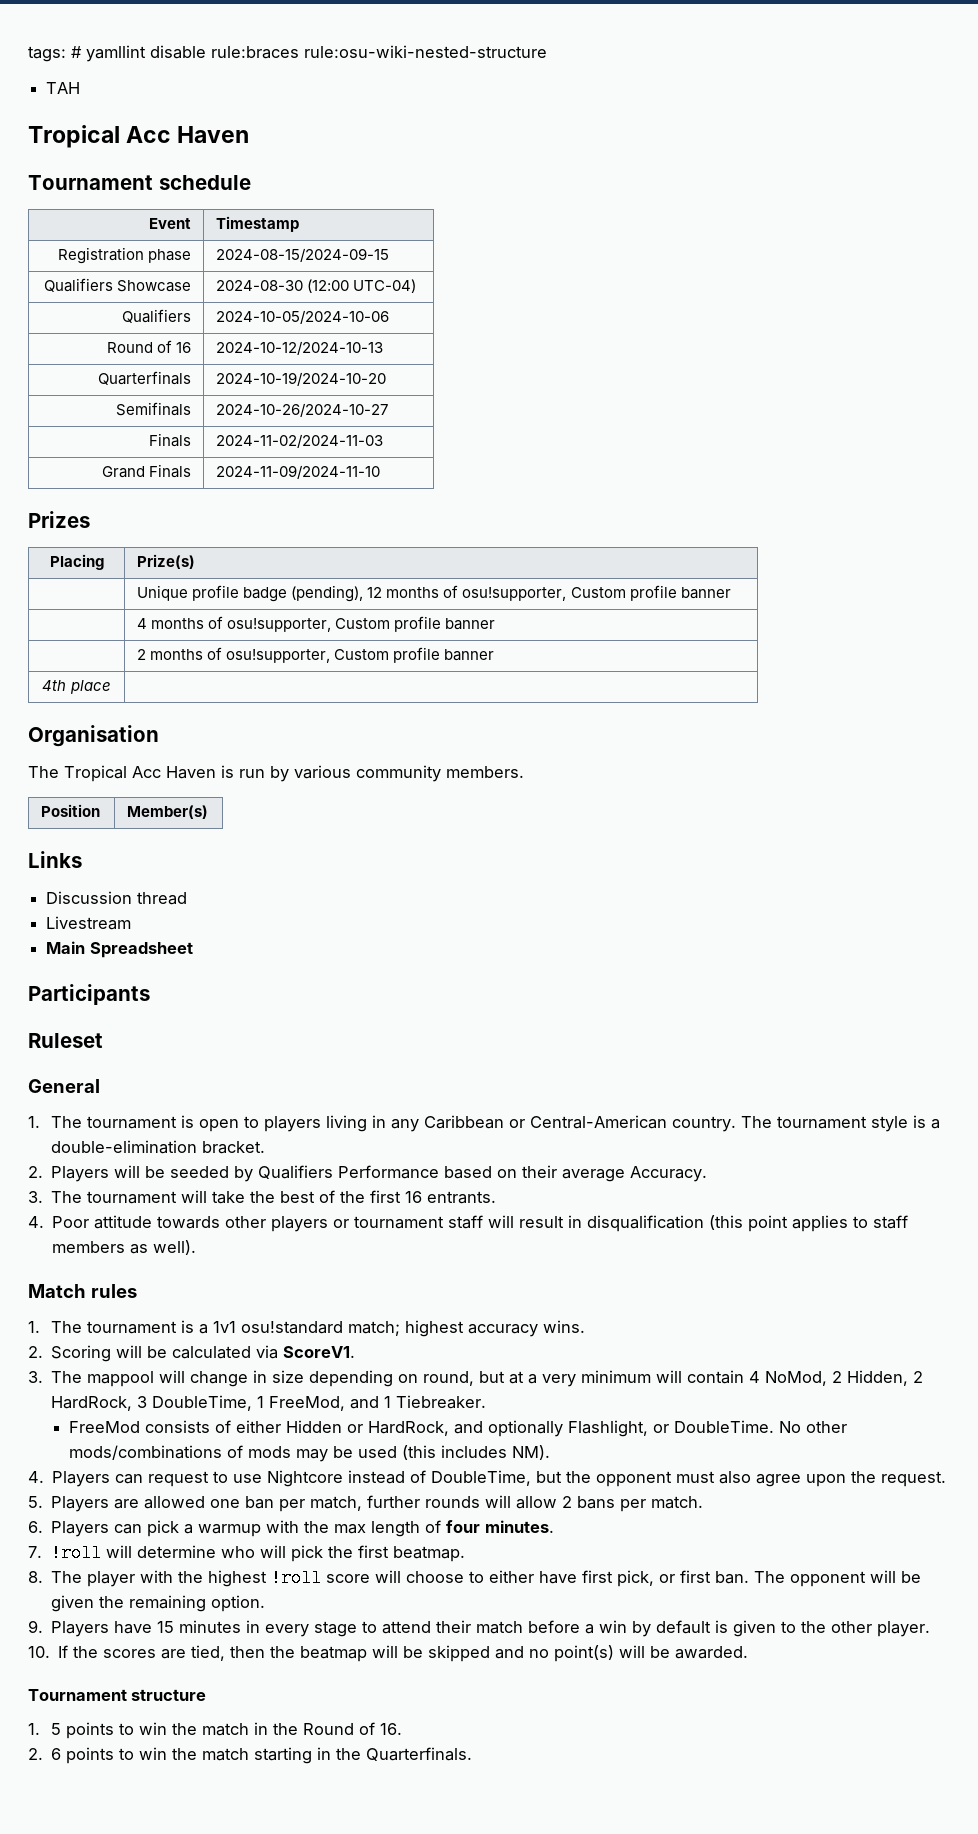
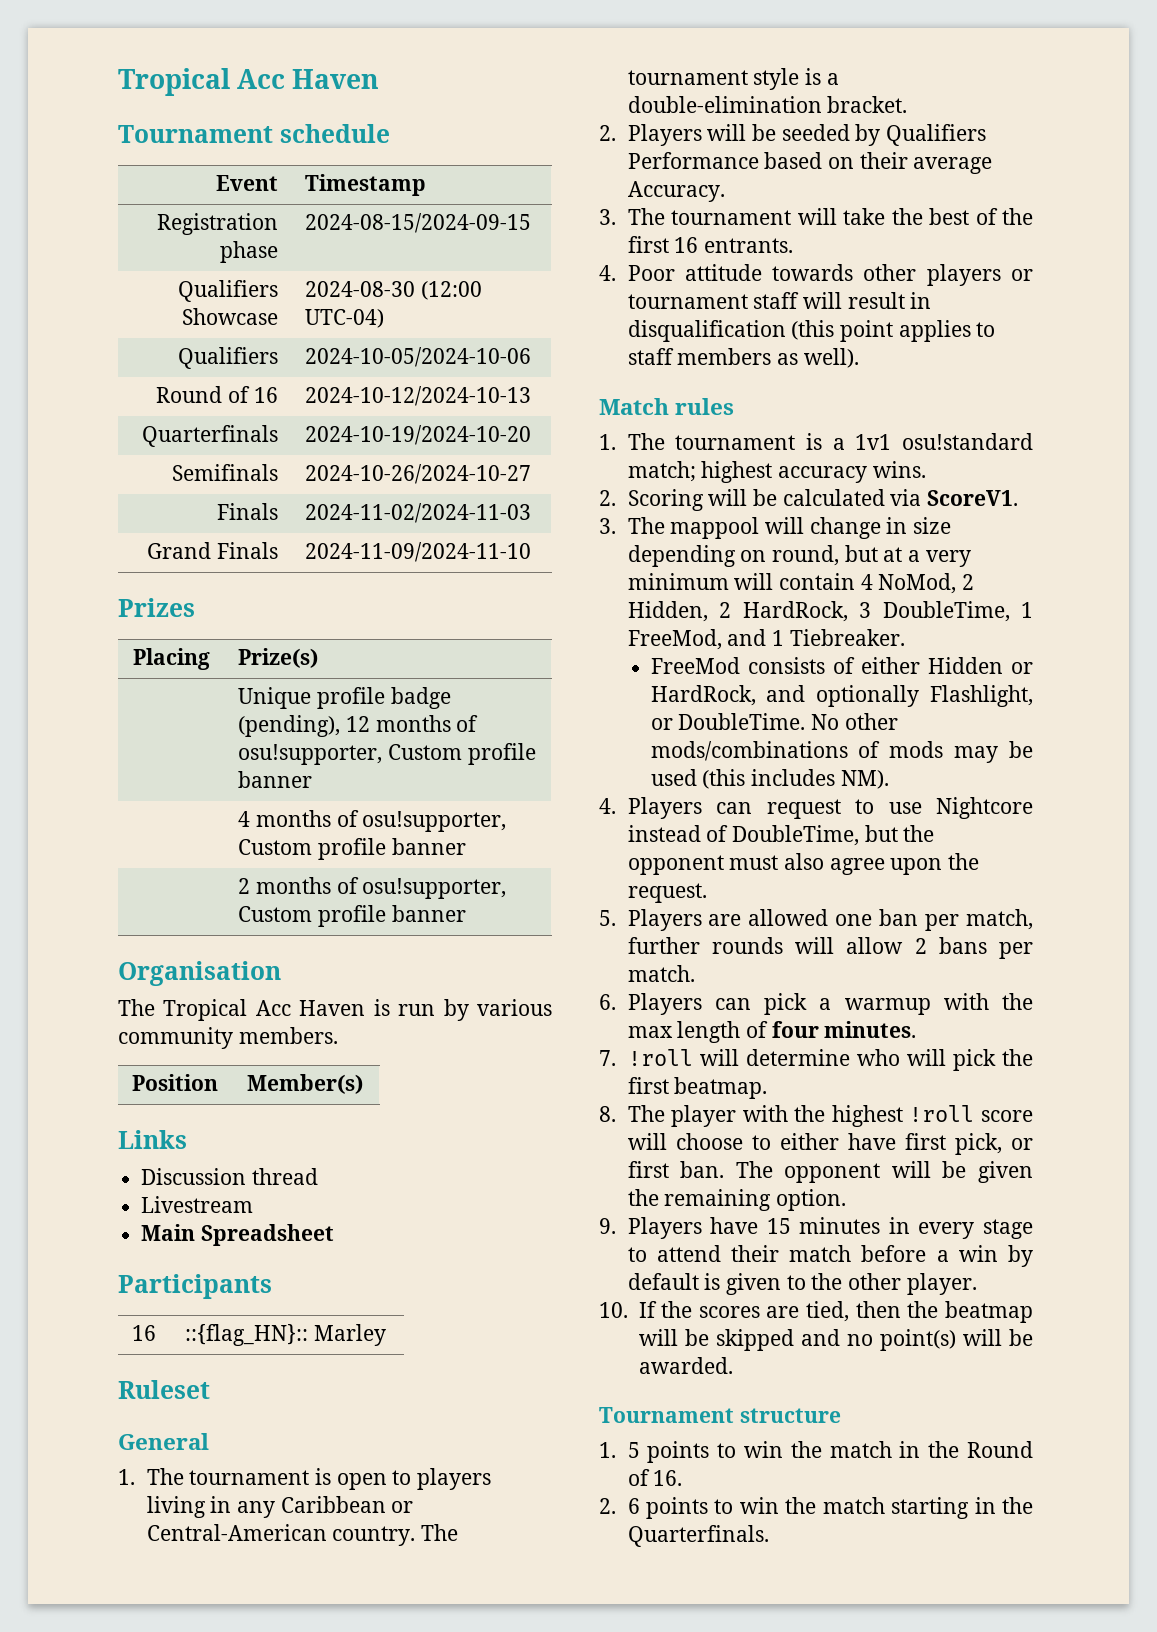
- tags: # yamllint disable rule:braces rule:osu-wiki-nested-structure
- TAH
- 4th place |
+ 16 | ::{flag_HN}:: Marley

